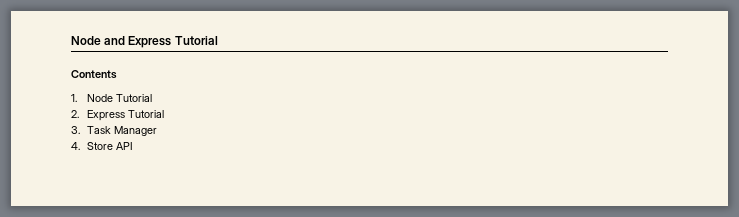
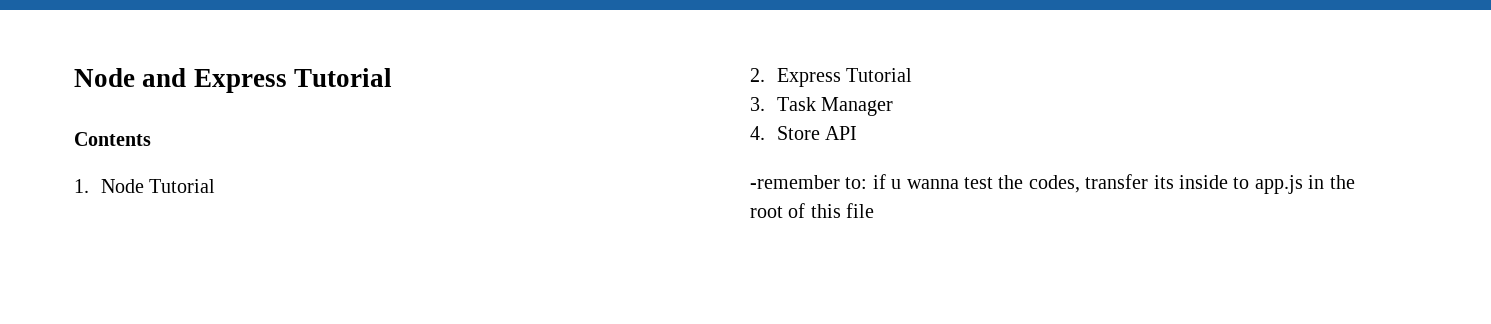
+ -remember to: if u wanna test the codes, transfer its inside to app.js in the root of this file

